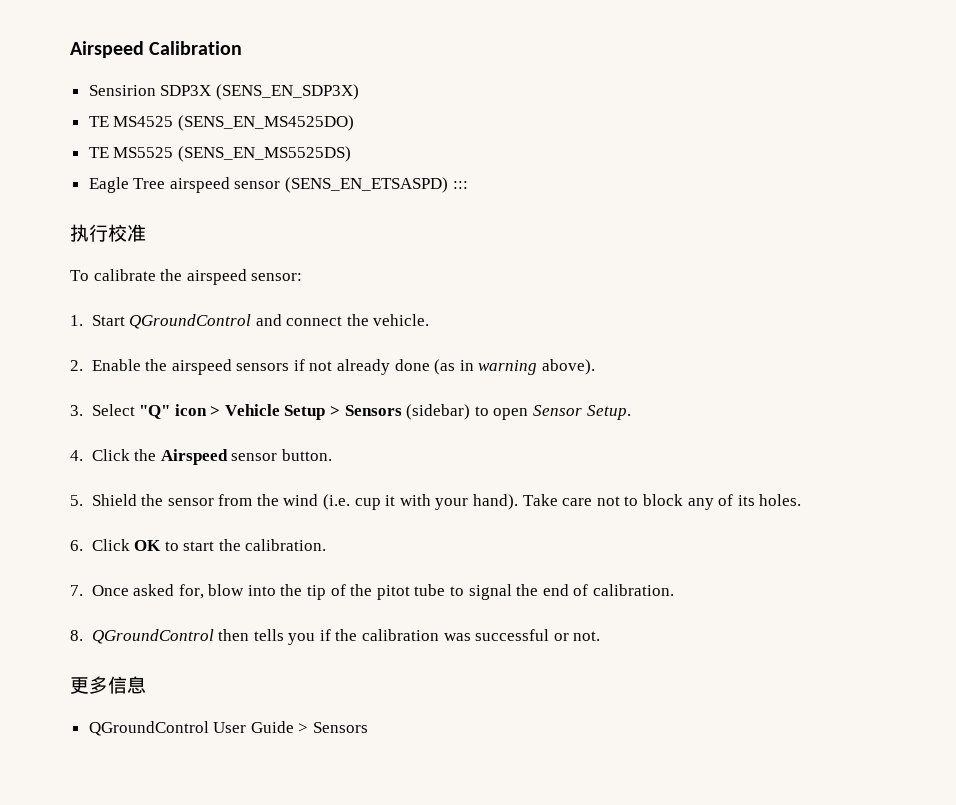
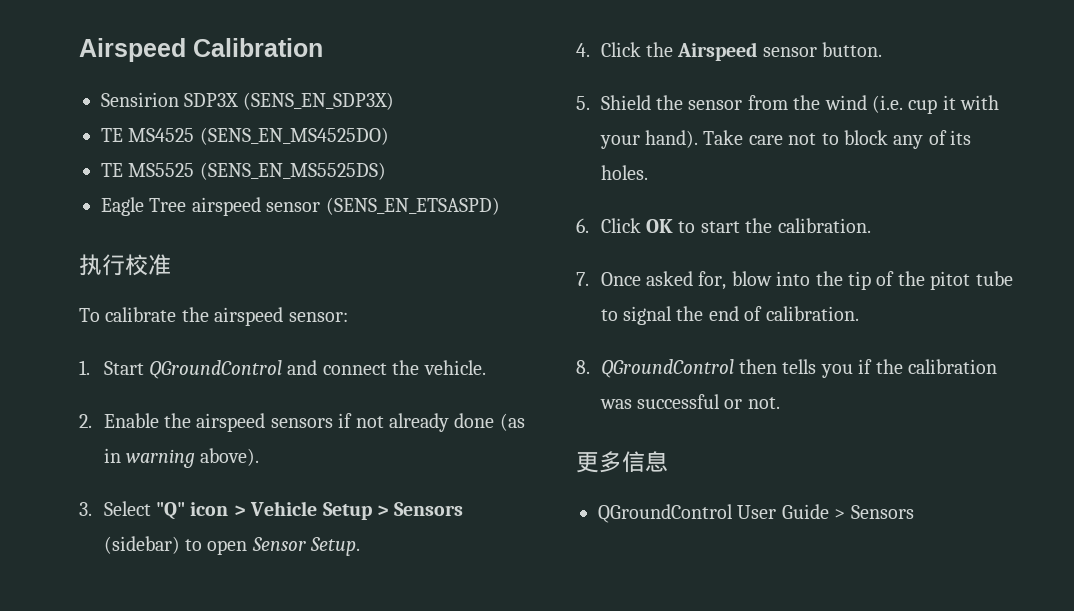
- Eagle Tree airspeed sensor (SENS_EN_ETSASPD) :::
+ Eagle Tree airspeed sensor (SENS_EN_ETSASPD)

